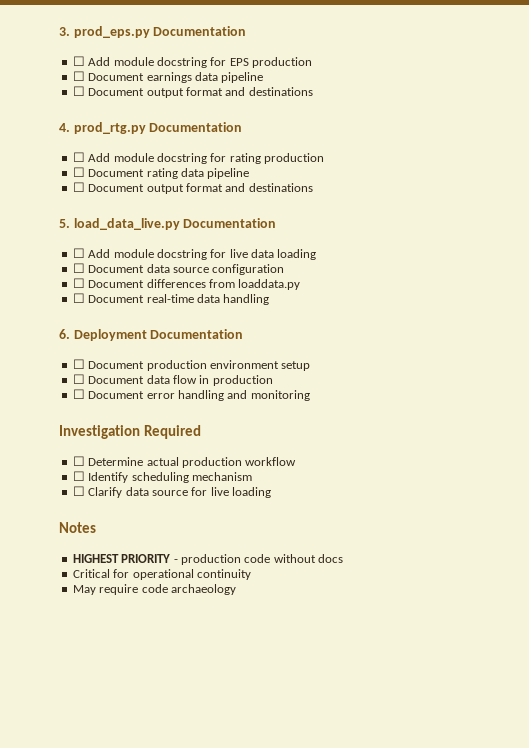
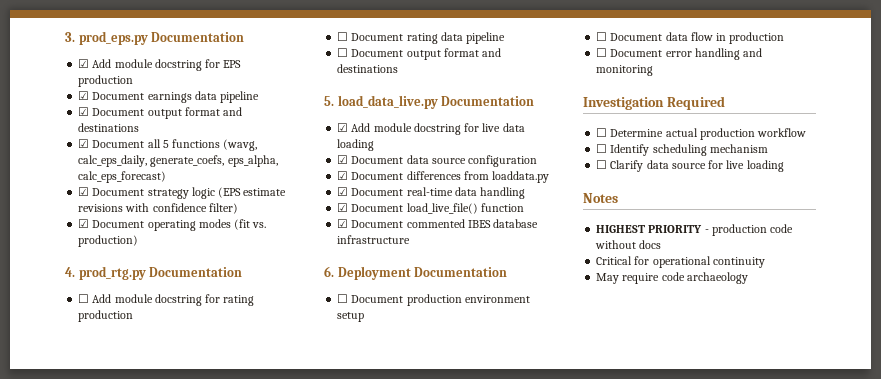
- ☐ Add module docstring for EPS production
+ ☑ Add module docstring for EPS production
- ☐ Document earnings data pipeline
- ☐ Document output format and destinations
+ ☑ Document earnings data pipeline
+ ☑ Document output format and destinations
+ ☑ Document all 5 functions (wavg, calc_eps_daily, generate_coefs, eps_alpha, calc_eps_forecast)
+ ☑ Document strategy logic (EPS estimate revisions with confidence filter)
+ ☑ Document operating modes (fit vs. production)
- ☐ Add module docstring for live data loading
+ ☑ Add module docstring for live data loading
- ☐ Document data source configuration
+ ☑ Document data source configuration
- ☐ Document differences from loaddata.py
+ ☑ Document differences from loaddata.py
- ☐ Document real-time data handling
+ ☑ Document real-time data handling
+ ☑ Document load_live_file() function
+ ☑ Document commented IBES database infrastructure

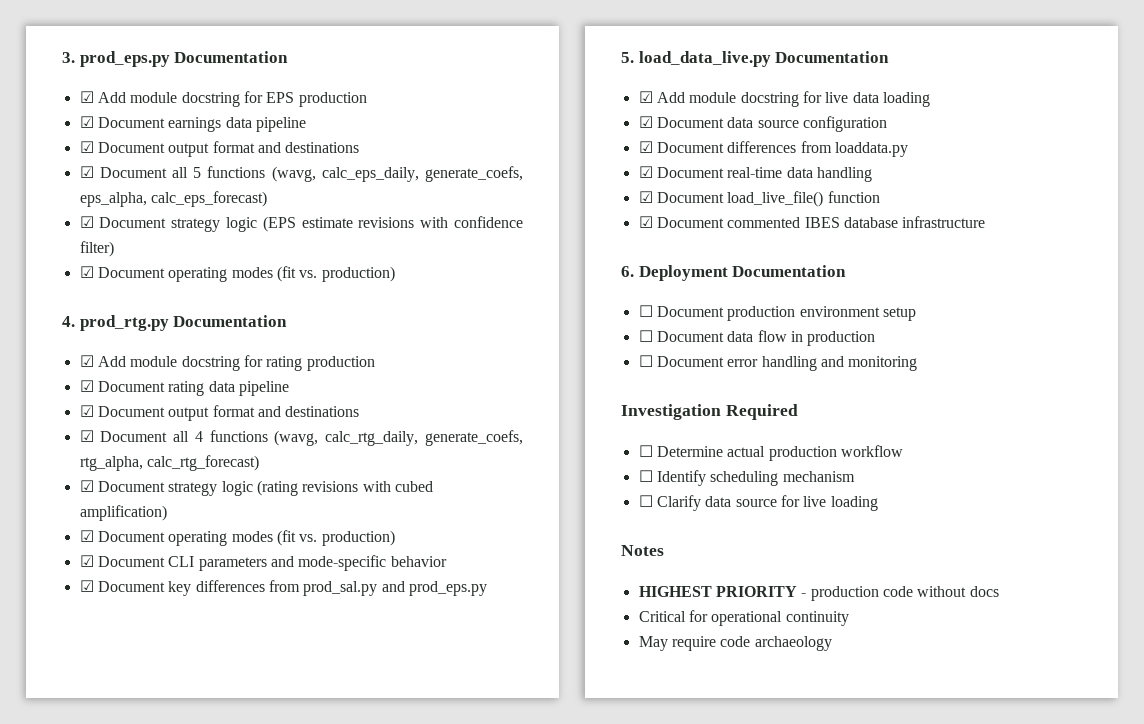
- ☐ Add module docstring for rating production
+ ☑ Add module docstring for rating production
- ☐ Document rating data pipeline
- ☐ Document output format and destinations
+ ☑ Document rating data pipeline
+ ☑ Document output format and destinations
+ ☑ Document all 4 functions (wavg, calc_rtg_daily, generate_coefs, rtg_alpha, calc_rtg_forecast)
+ ☑ Document strategy logic (rating revisions with cubed amplification)
+ ☑ Document operating modes (fit vs. production)
+ ☑ Document CLI parameters and mode-specific behavior
+ ☑ Document key differences from prod_sal.py and prod_eps.py

